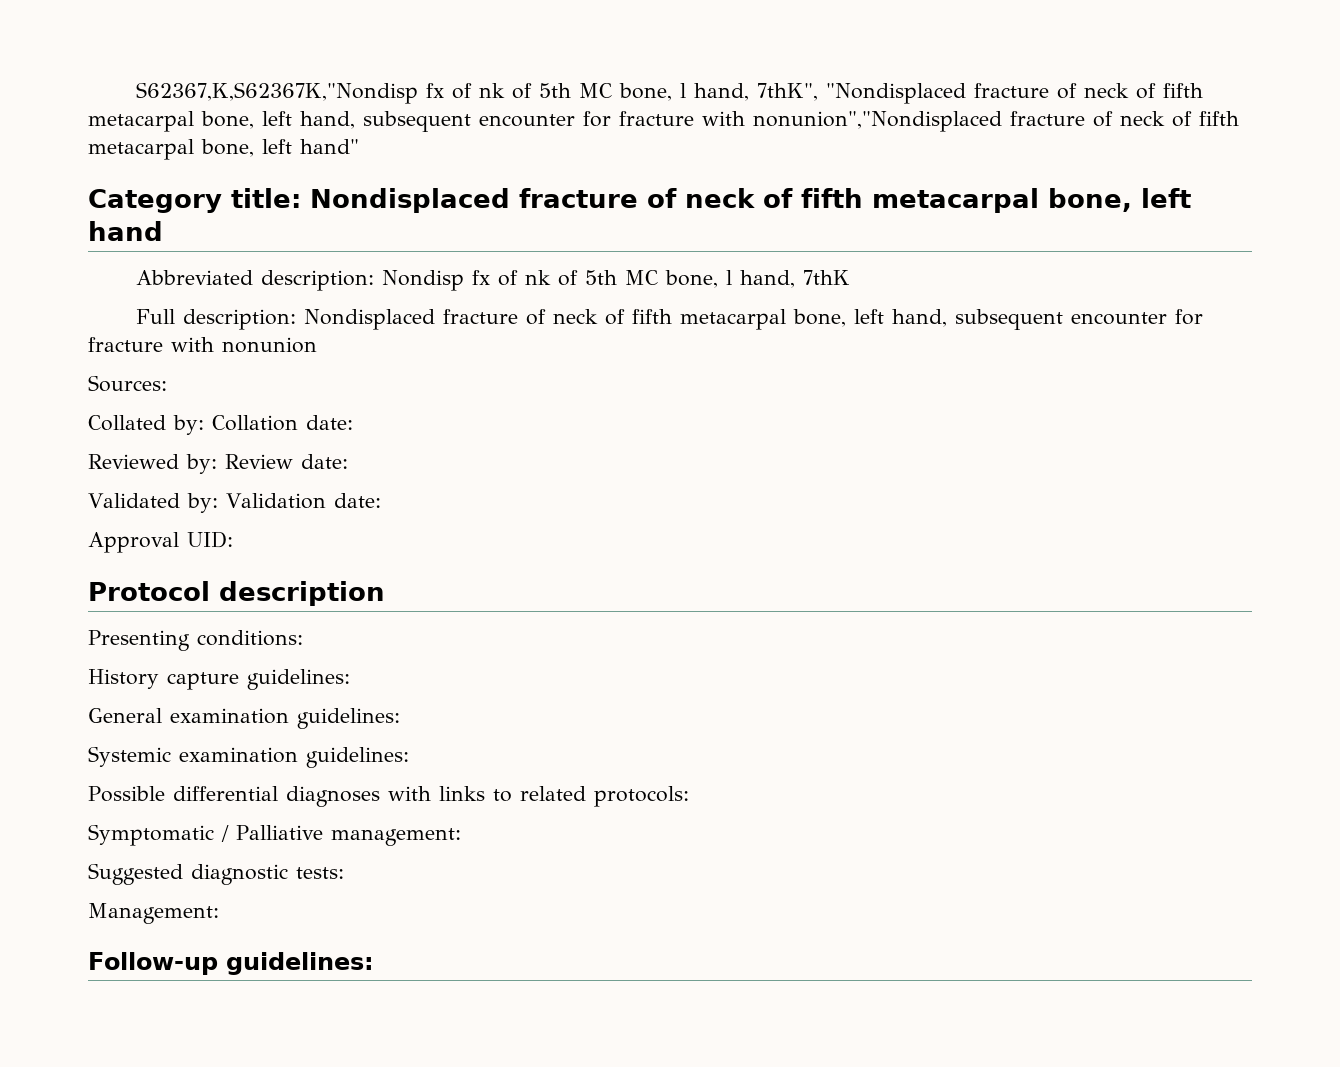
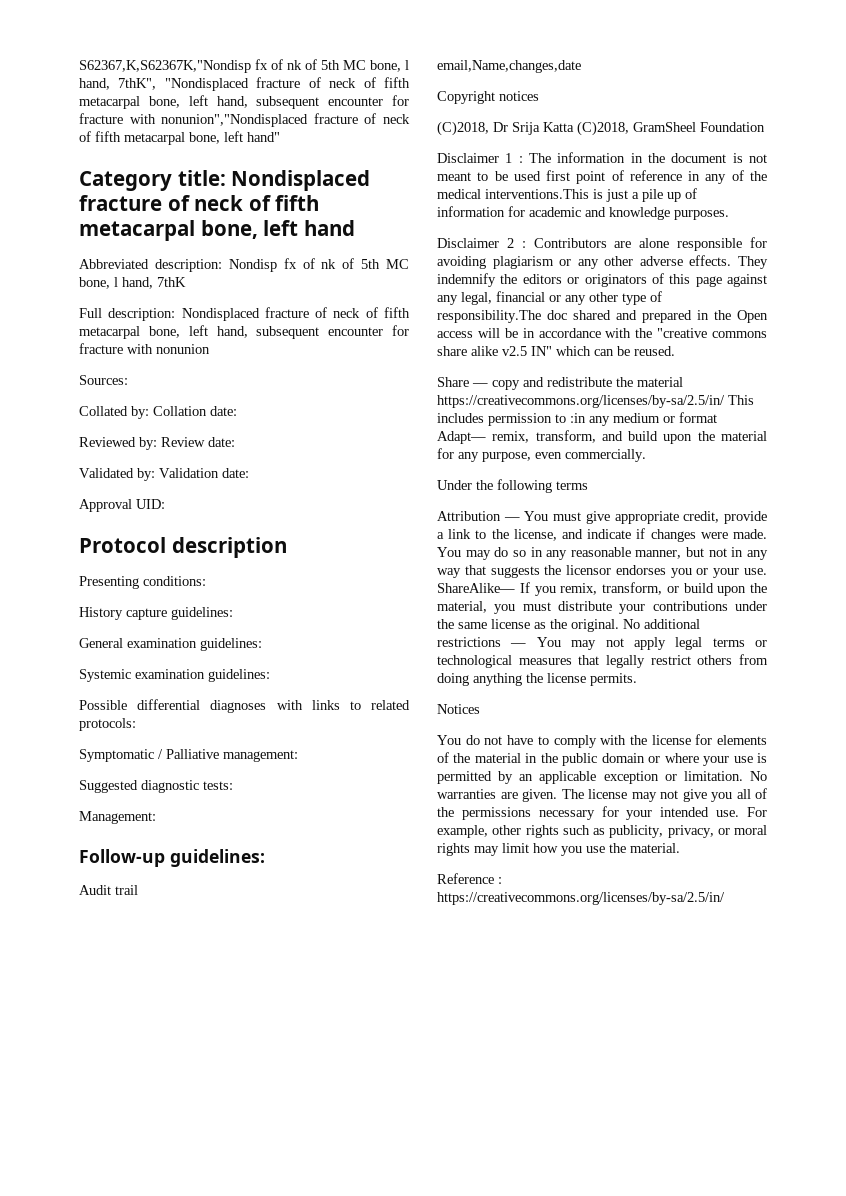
+ Audit trail
+ email,Name,changes,date
+ Copyright notices
+ (C)2018, Dr Srija Katta (C)2018, GramSheel Foundation
+ Disclaimer 1 : The information in the document is not meant to be used first point of reference in any of the medical interventions.This is just a pile up of information for academic and knowledge purposes.
+ Disclaimer 2 : Contributors are alone responsible for avoiding plagiarism or any other adverse effects. They indemnify the editors or originators of this page against any legal, financial or any other type of responsibility.The doc shared and prepared in the Open access will be in accordance with the "creative commons share alike v2.5 IN" which can be reused.
+ Share — copy and redistribute the material https://creativecommons.org/licenses/by-sa/2.5/in/ This includes permission to :in any medium or format Adapt— remix, transform, and build upon the material for any purpose, even commercially.
+ Under the following terms
+ Attribution — You must give appropriate credit, provide a link to the license, and indicate if changes were made. You may do so in any reasonable manner, but not in any way that suggests the licensor endorses you or your use. ShareAlike— If you remix, transform, or build upon the material, you must distribute your contributions under the same license as the original. No additional restrictions — You may not apply legal terms or technological measures that legally restrict others from doing anything the license permits.
+ Notices
+ You do not have to comply with the license for elements of the material in the public domain or where your use is permitted by an applicable exception or limitation. No warranties are given. The license may not give you all of the permissions necessary for your intended use. For example, other rights such as publicity, privacy, or moral rights may limit how you use the material.
+ Reference : https://creativecommons.org/licenses/by-sa/2.5/in/

